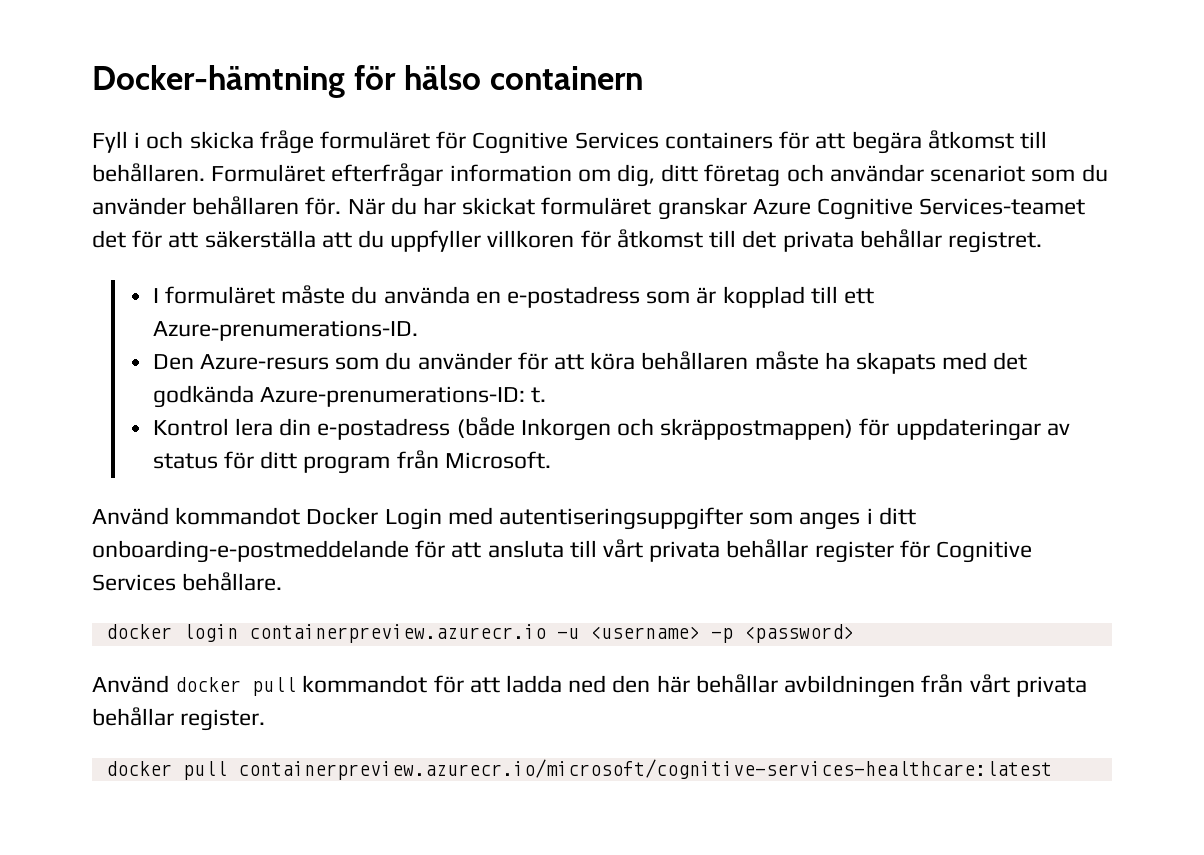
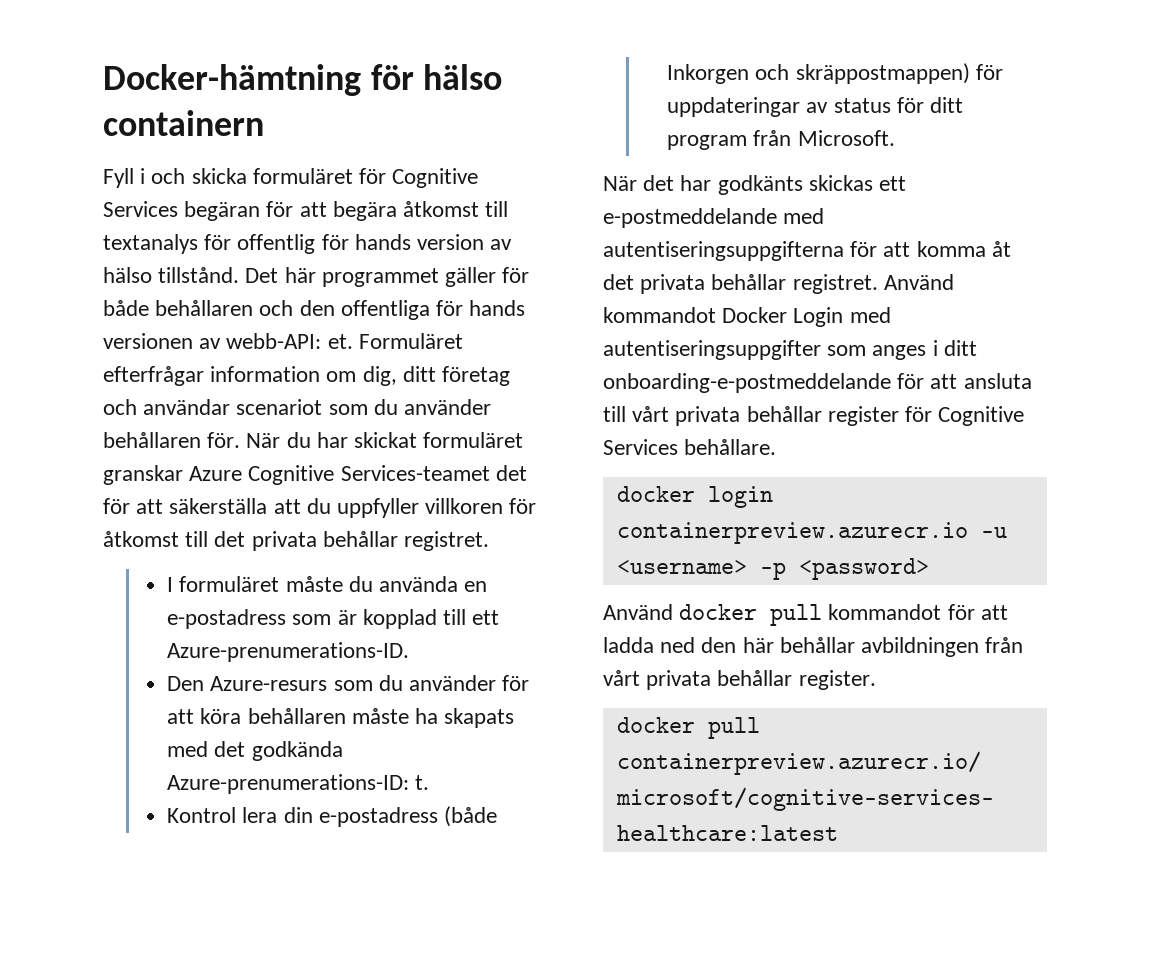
- Fyll i och skicka fråge formuläret för Cognitive Services containers för att begära åtkomst till behållaren.
+ Fyll i och skicka formuläret för Cognitive Services begäran för att begära åtkomst till textanalys för offentlig för hands version av hälso tillstånd. Det här programmet gäller för både behållaren och den offentliga för hands versionen av webb-API: et.
+ När det har godkänts skickas ett e-postmeddelande med autentiseringsuppgifterna för att komma åt det privata behållar registret.

